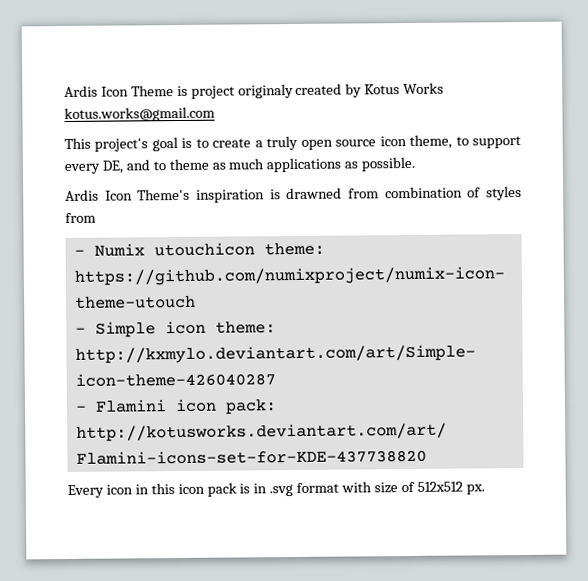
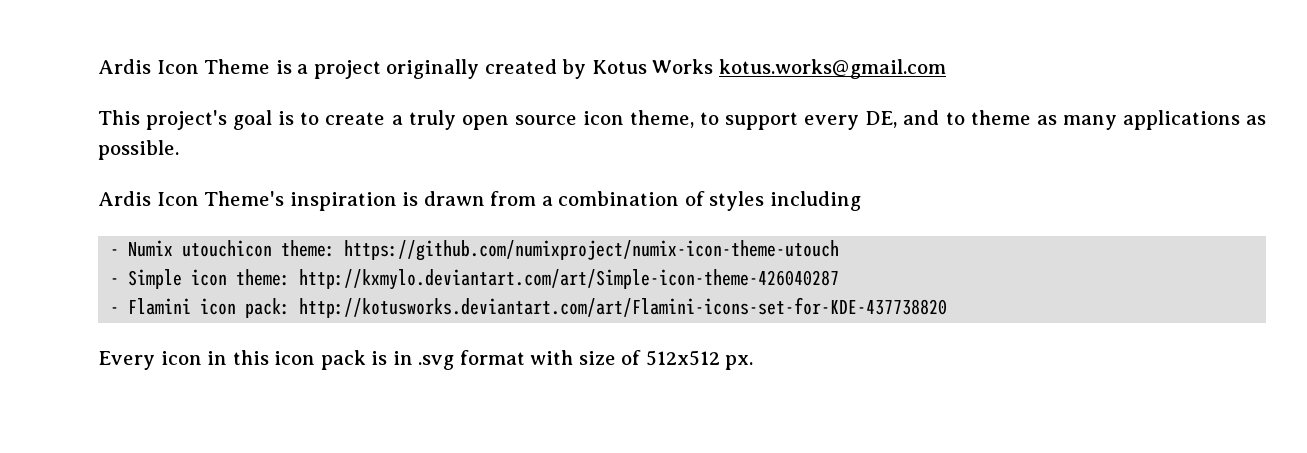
- Ardis Icon Theme is project originaly created by Kotus Works kotus.works@gmail.com
+ Ardis Icon Theme is a project originally created by Kotus Works kotus.works@gmail.com
- This project's goal is to create a truly open source icon theme, to support every DE, and to theme as much applications as possible.
+ This project's goal is to create a truly open source icon theme, to support every DE, and to theme as many applications as possible.
- Ardis Icon Theme's inspiration is drawned from combination of styles from
+ Ardis Icon Theme's inspiration is drawn from a combination of styles including

